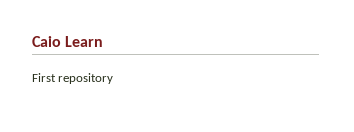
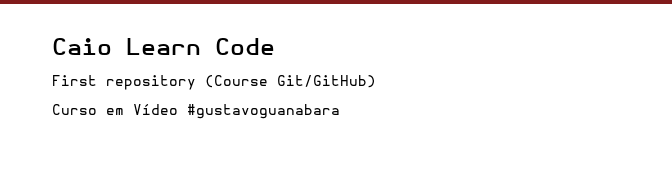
- Caio Learn
+ Caio Learn Code
- First repository
+ First repository (Course Git/GitHub)
+ Curso em Vídeo #gustavoguanabara

